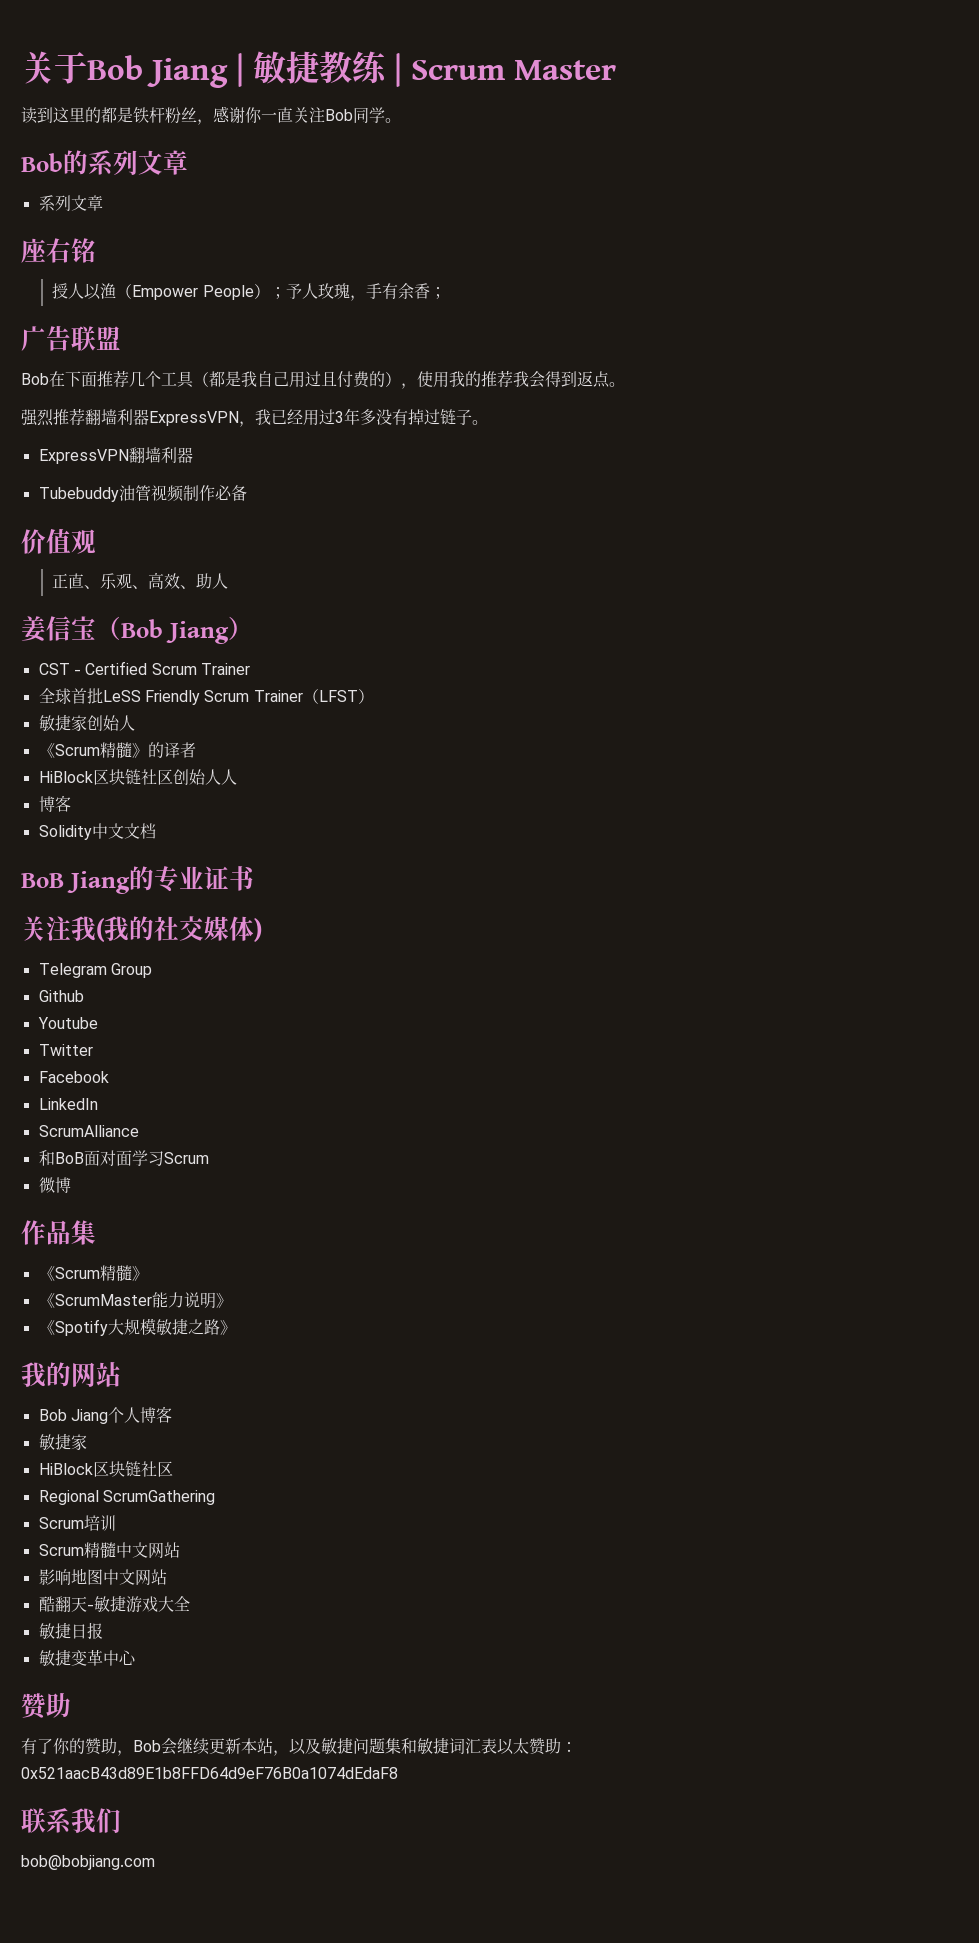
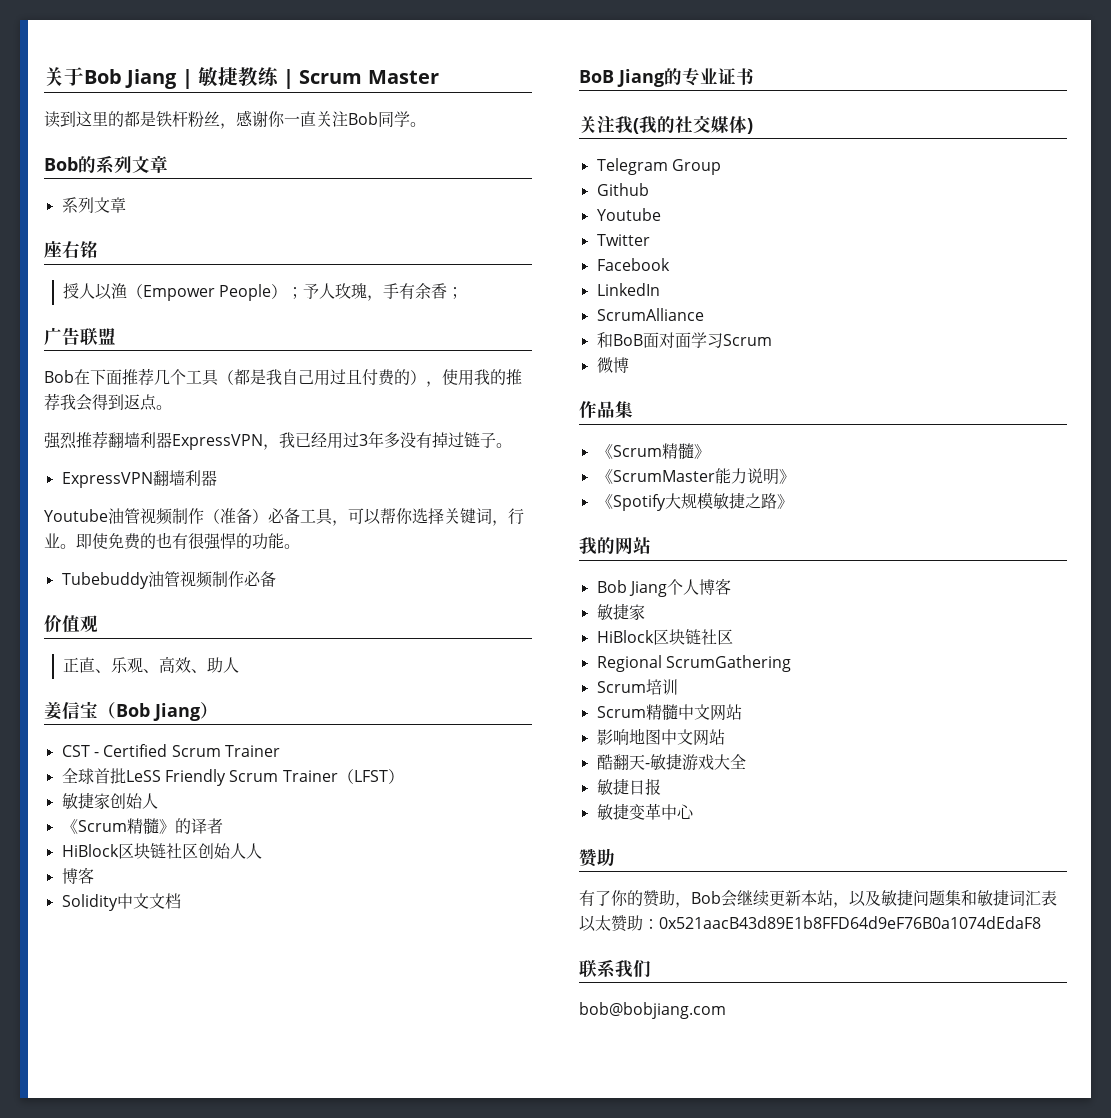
+ Youtube油管视频制作（准备）必备工具，可以帮你选择关键词，行业。即使免费的也有很强悍的功能。

